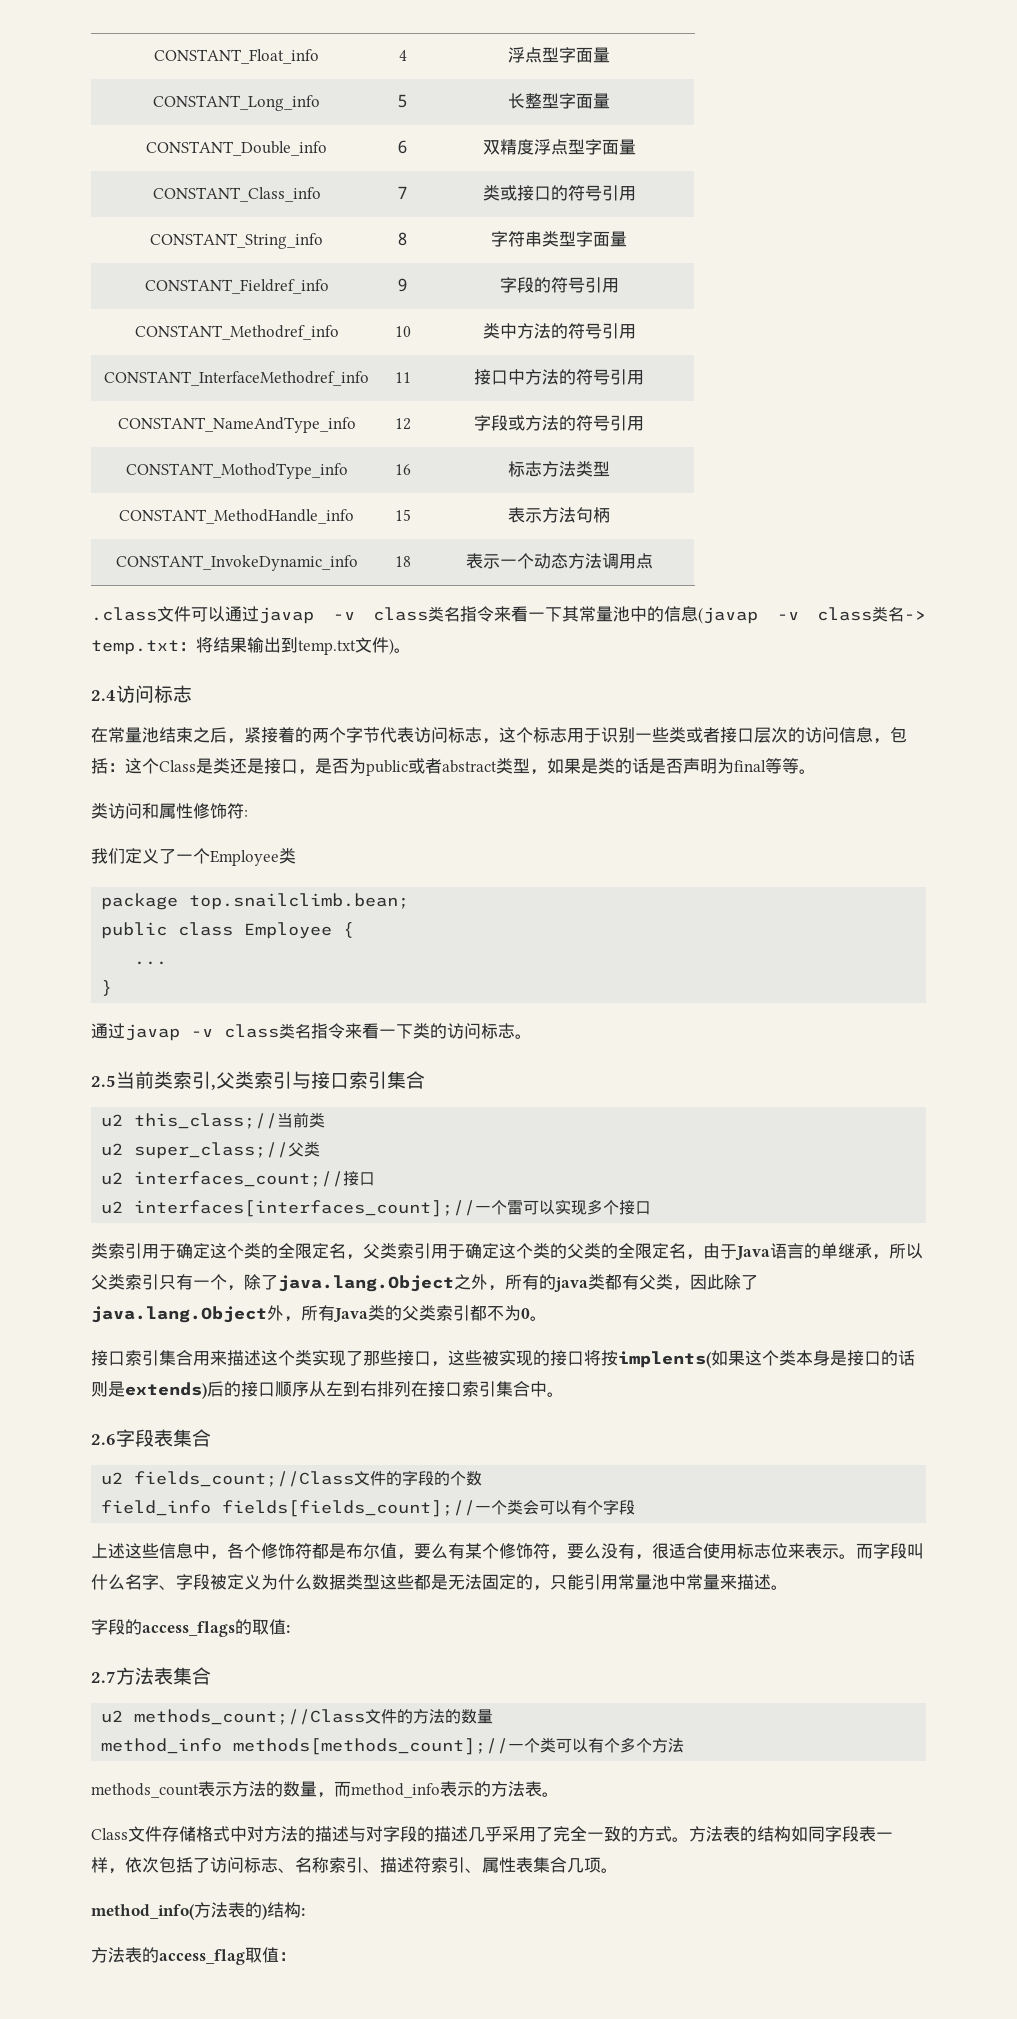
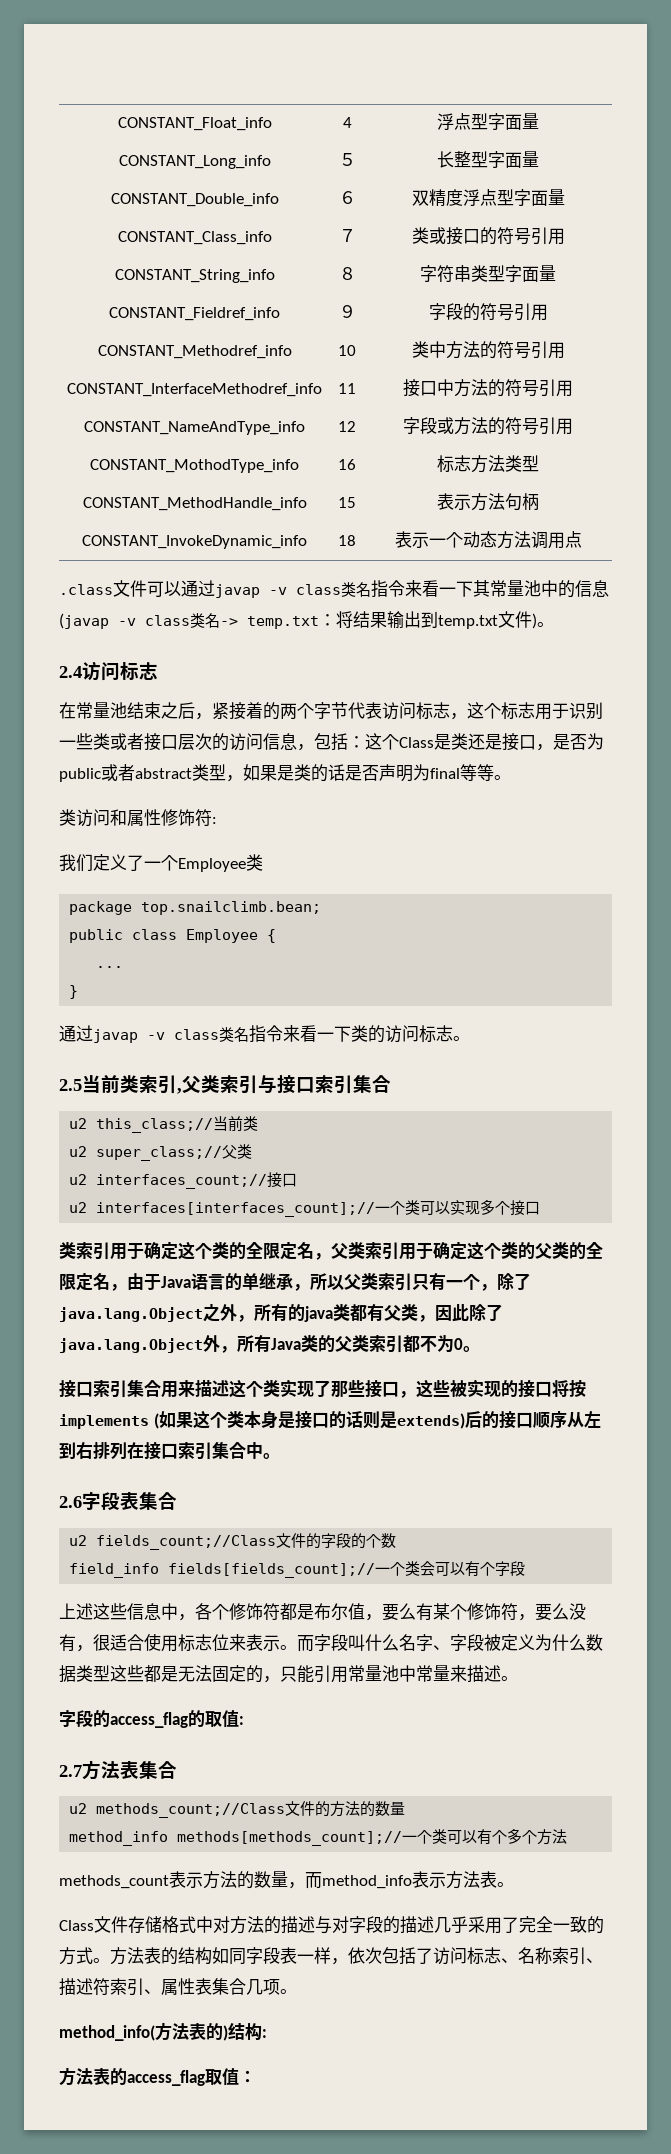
- u2 interfaces[interfaces_count];//一个雷可以实现多个接口
+ u2 interfaces[interfaces_count];//一个类可以实现多个接口
- 接口索引集合用来描述这个类实现了那些接口，这些被实现的接口将按implents(如果这个类本身是接口的话则是extends)后的接口顺序从左到右排列在接口索引集合中。
+ 接口索引集合用来描述这个类实现了那些接口，这些被实现的接口将按implements (如果这个类本身是接口的话则是extends)后的接口顺序从左到右排列在接口索引集合中。
- 字段的access_flags的取值:
+ 字段的access_flag的取值:
- methods_count表示方法的数量，而method_info表示的方法表。
+ methods_count表示方法的数量，而method_info表示方法表。

